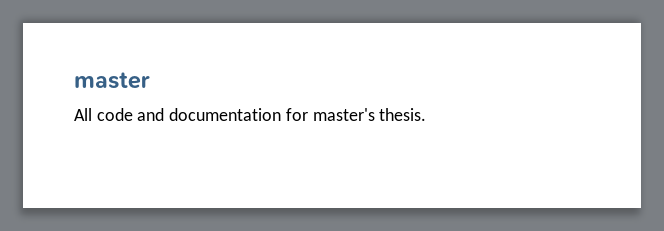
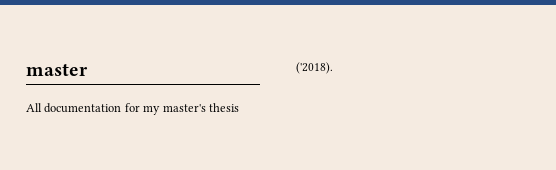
- All code and documentation for master's thesis.
+ All documentation for my master's thesis ('2018).

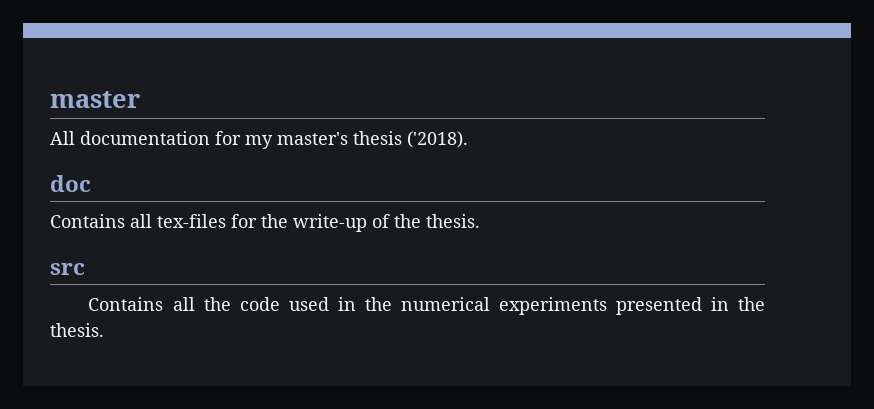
+ doc
+ Contains all tex-files for the write-up of the thesis.
+ src
+ Contains all the code used in the numerical experiments presented in the thesis.

